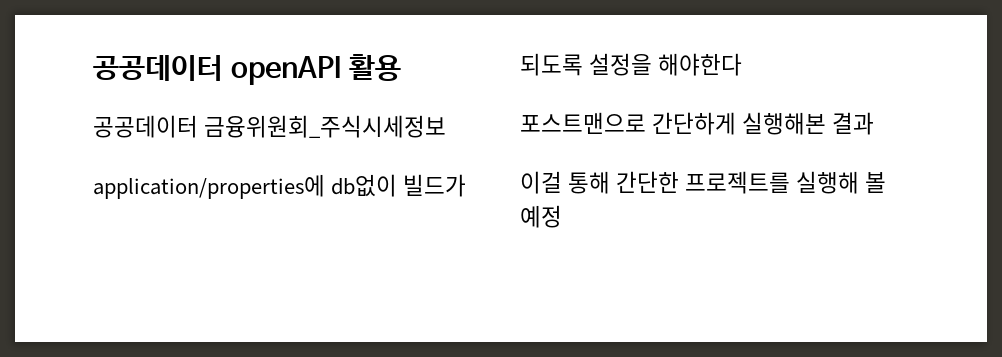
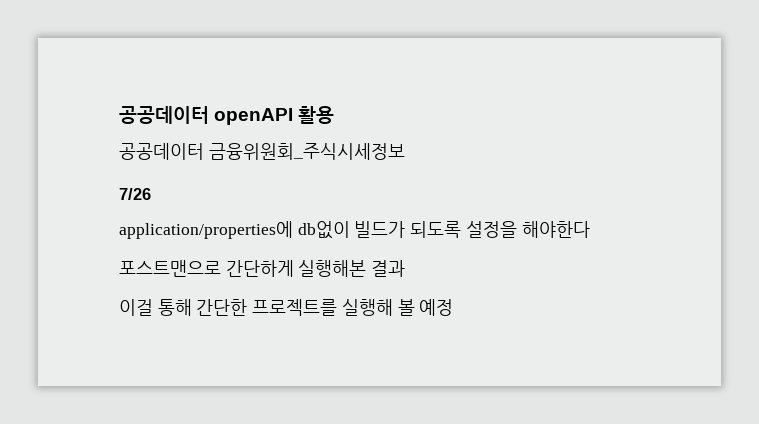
+ 7/26

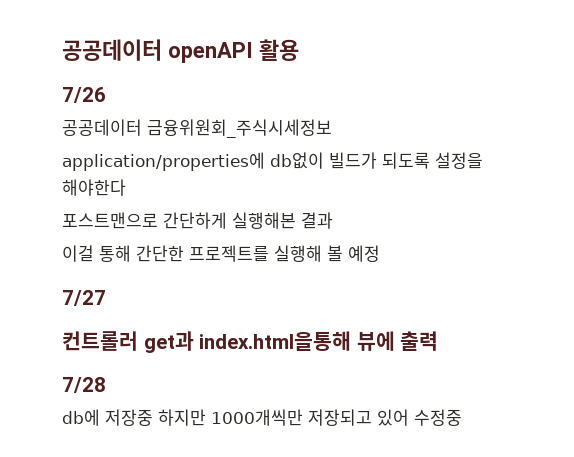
+ 7/26
- 7/26
+ 7/27
+ 컨트롤러 get과 index.html을통해 뷰에 출력
+ 7/28
+ db에 저장중 하지만 1000개씩만 저장되고 있어 수정중

